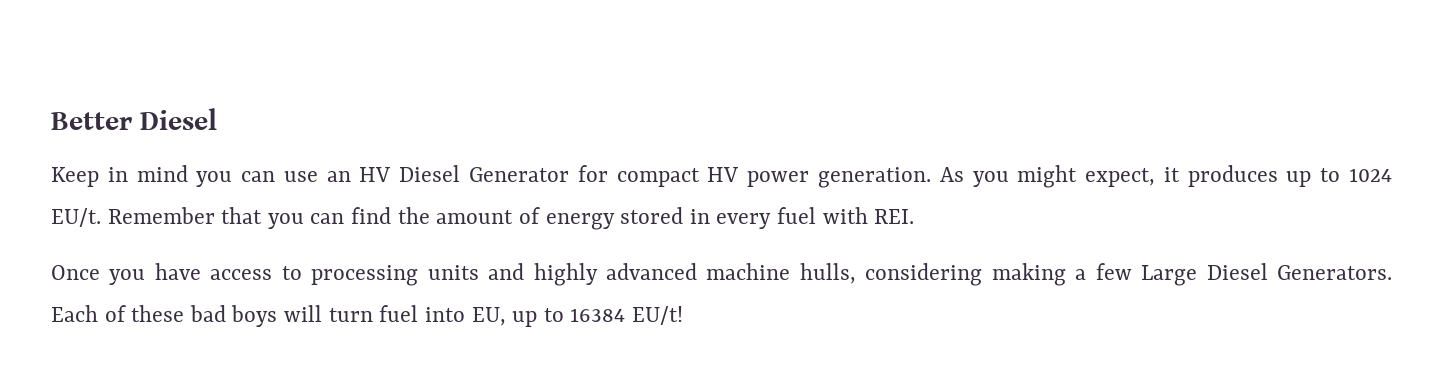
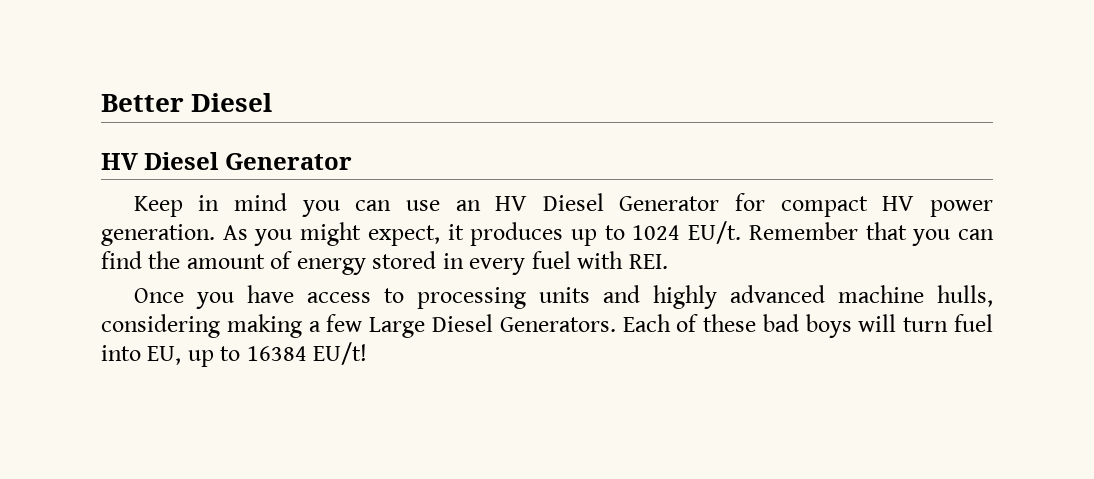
  Better Diesel
+ HV Diesel Generator

